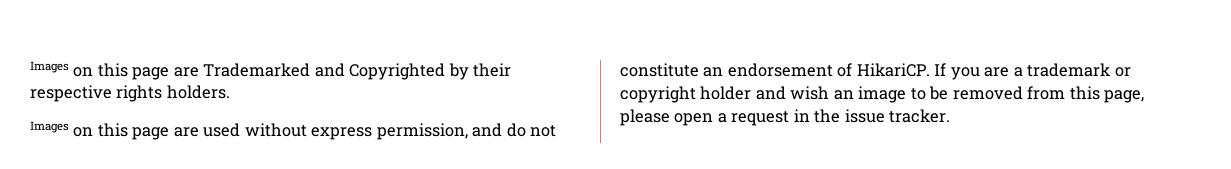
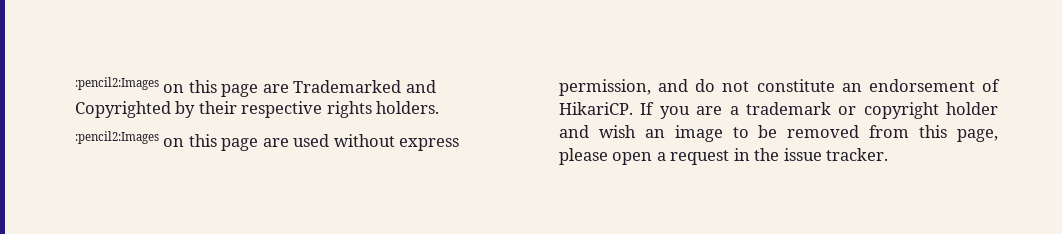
- Images on this page are Trademarked and Copyrighted by their respective rights holders.
+ :pencil2:Images on this page are Trademarked and Copyrighted by their respective rights holders.
- Images on this page are used without express permission, and do not constitute an endorsement of HikariCP.
+ :pencil2:Images on this page are used without express permission, and do not constitute an endorsement of HikariCP.

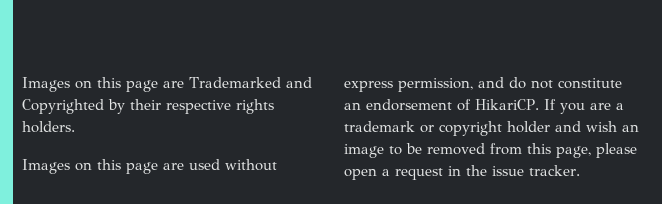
- :pencil2:Images on this page are Trademarked and Copyrighted by their respective rights holders.
+ Images on this page are Trademarked and Copyrighted by their respective rights holders.
- :pencil2:Images on this page are used without express permission, and do not constitute an endorsement of HikariCP.
+ Images on this page are used without express permission, and do not constitute an endorsement of HikariCP.

